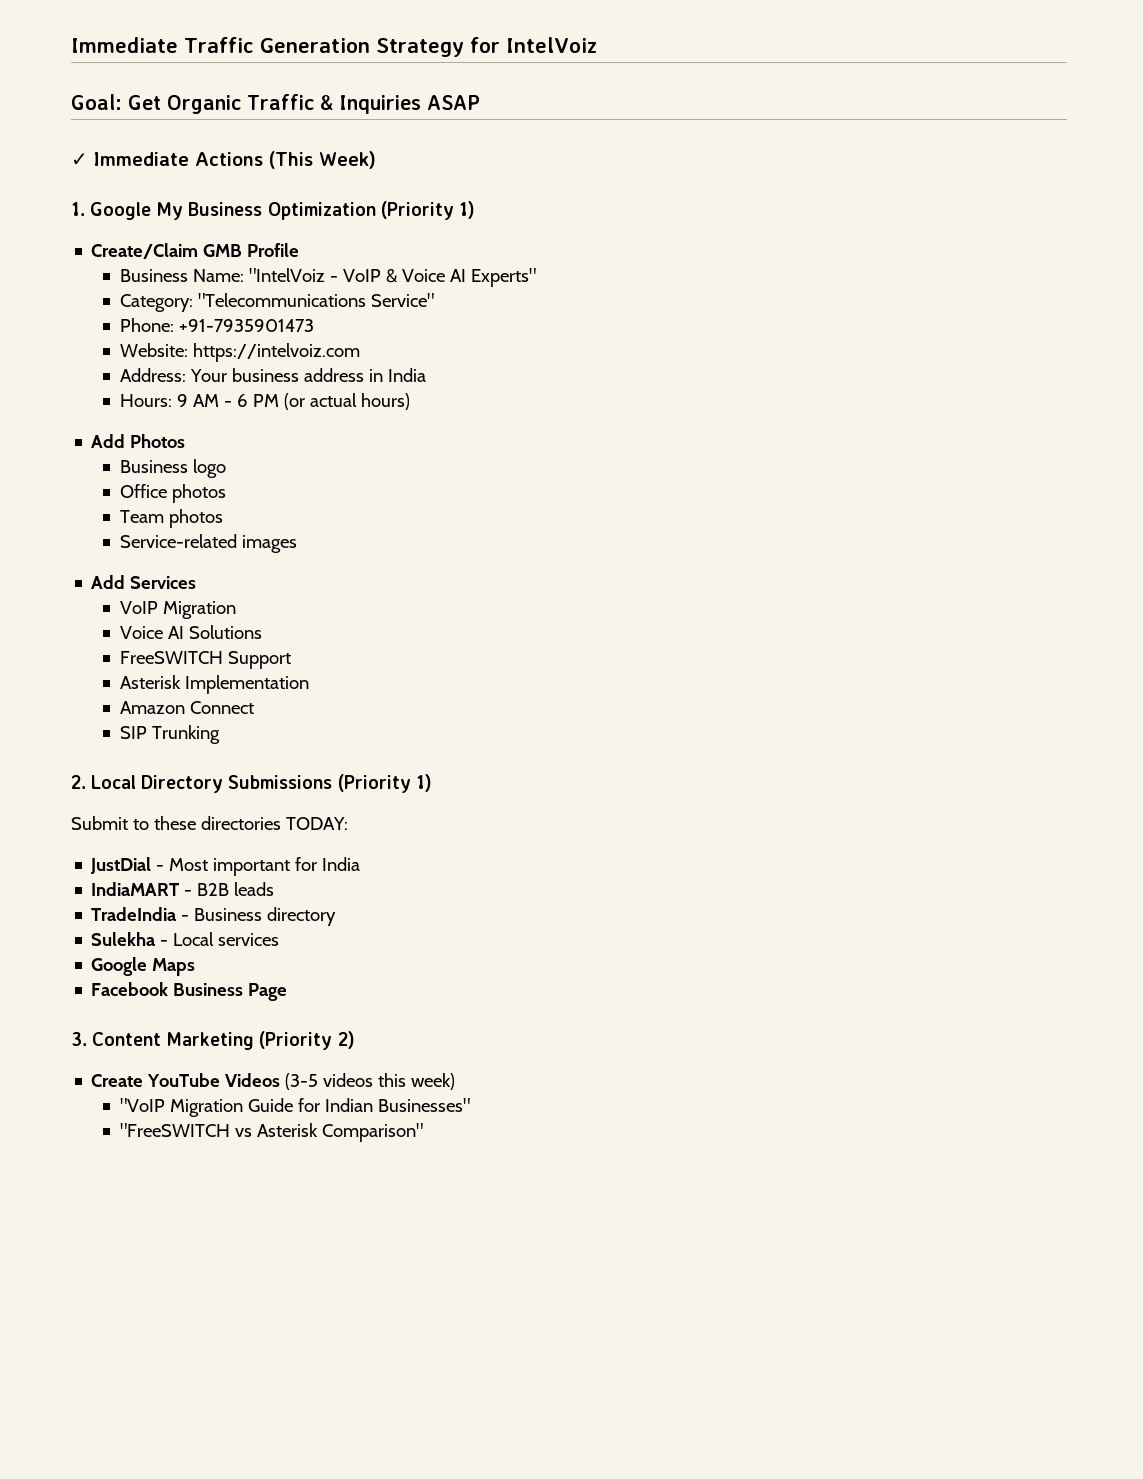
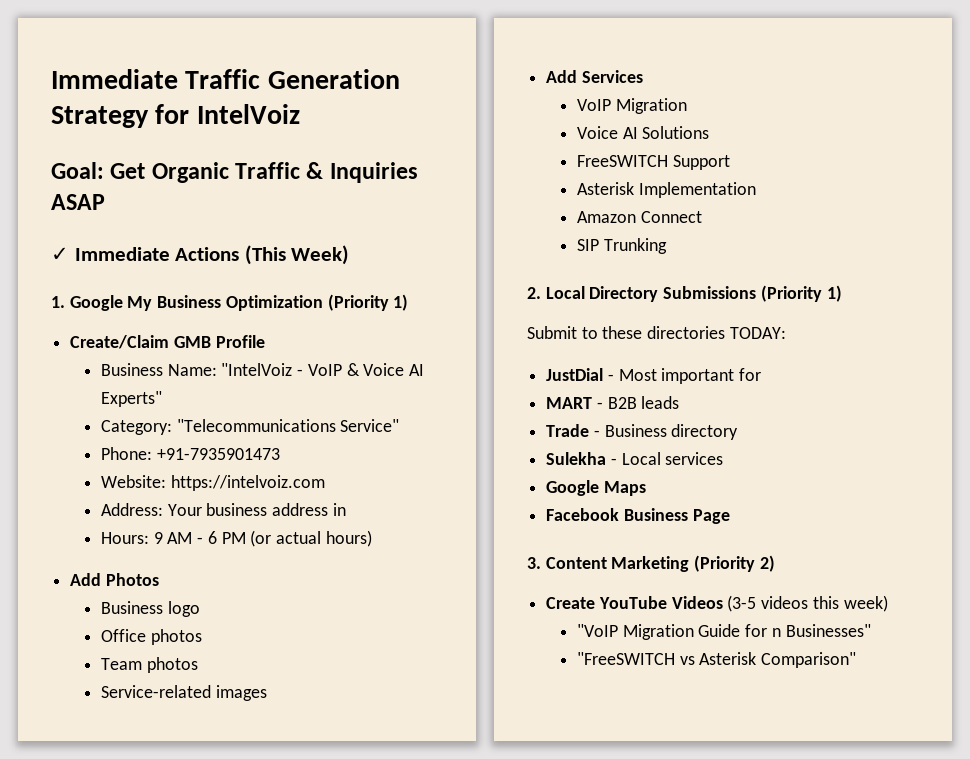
- Address: Your business address in India
+ Address: Your business address in
- JustDial - Most important for India
- IndiaMART - B2B leads
+ JustDial - Most important for
+ MART - B2B leads
- TradeIndia - Business directory
+ Trade - Business directory
- "VoIP Migration Guide for Indian Businesses"
+ "VoIP Migration Guide for n Businesses"

